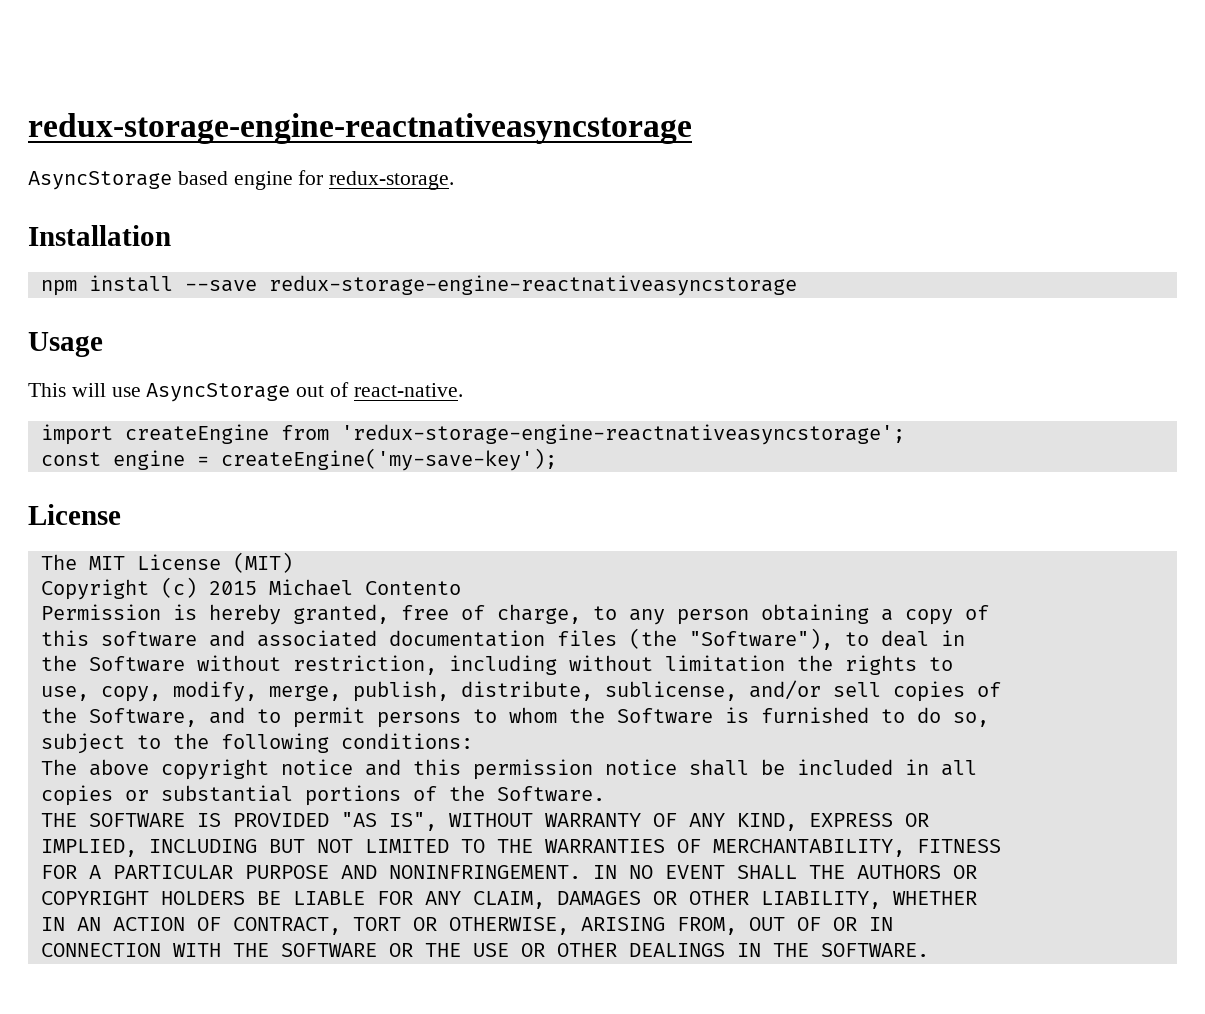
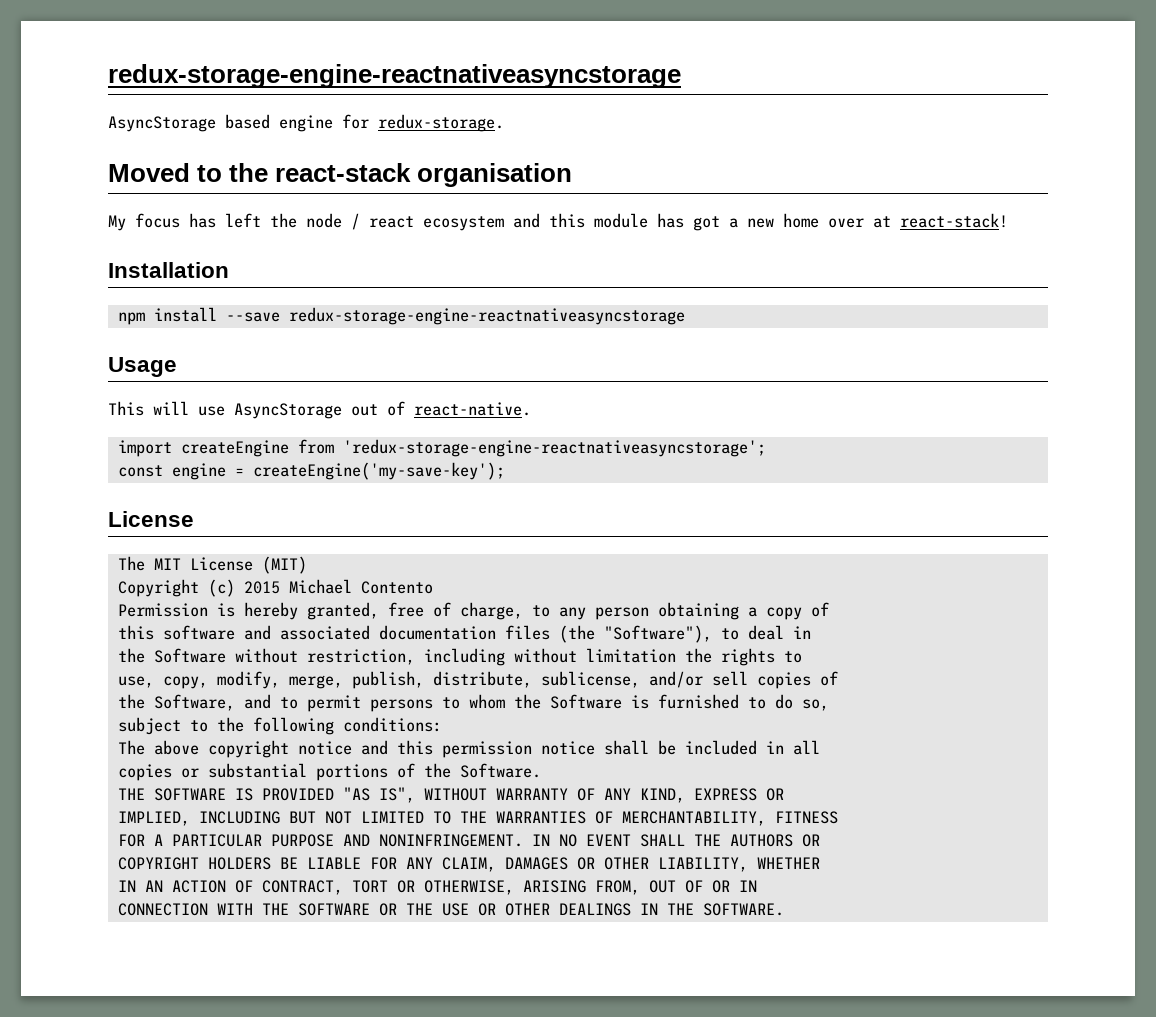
+ Moved to the react-stack organisation
+ My focus has left the node / react ecosystem and this module has got a new home over at react-stack!

